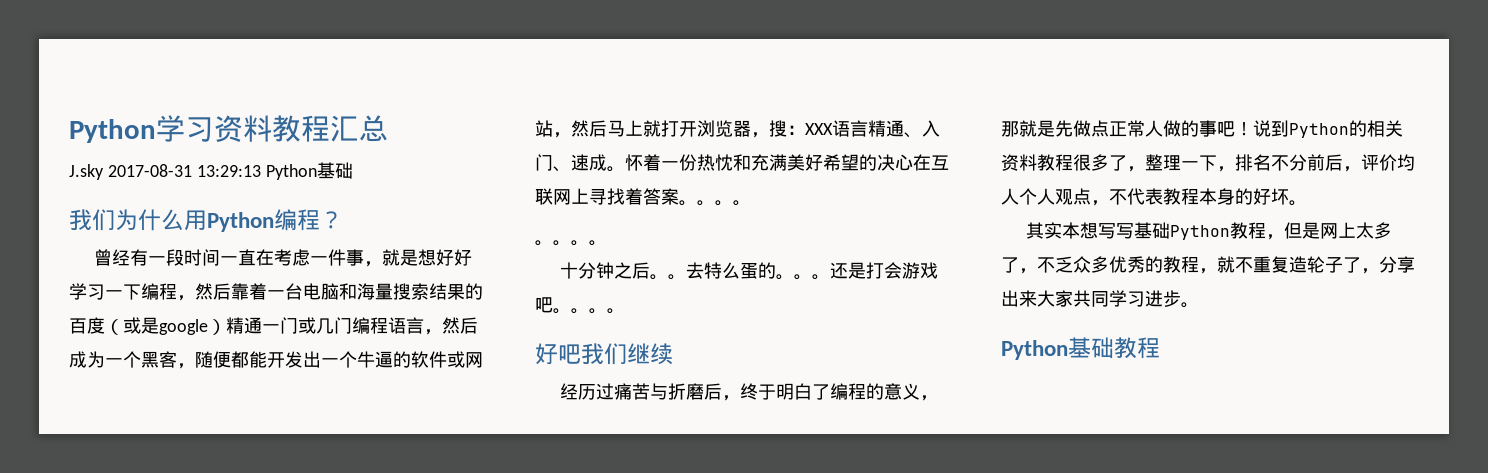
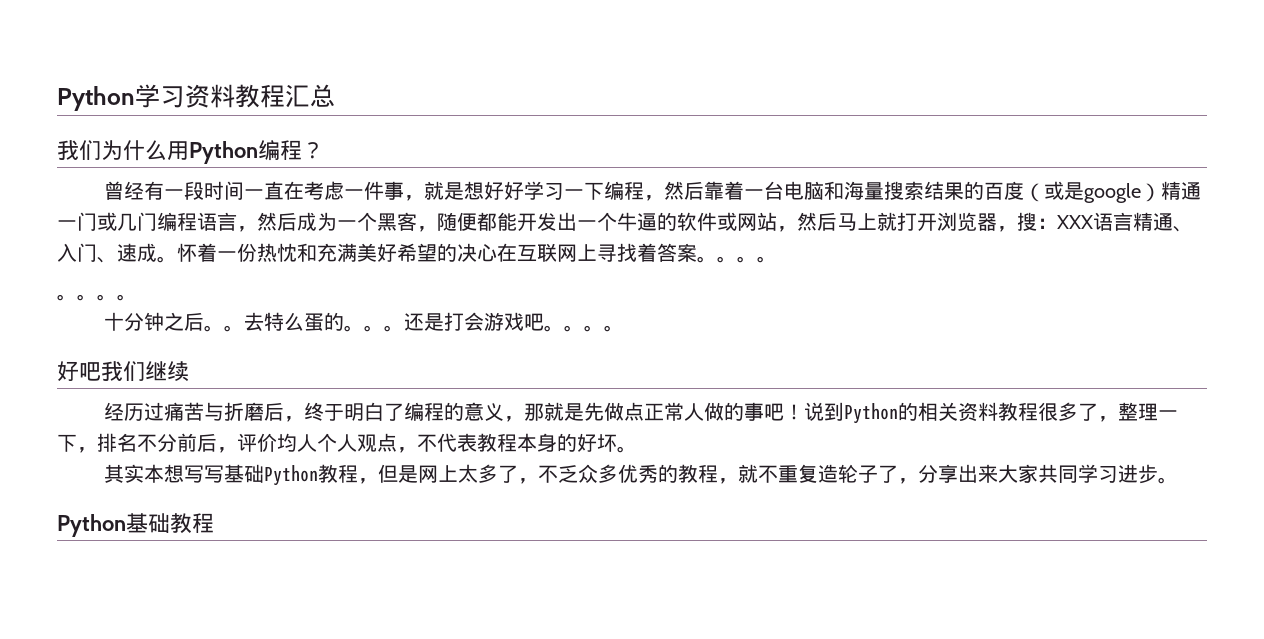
- J.sky 2017-08-31 13:29:13 Python基础

